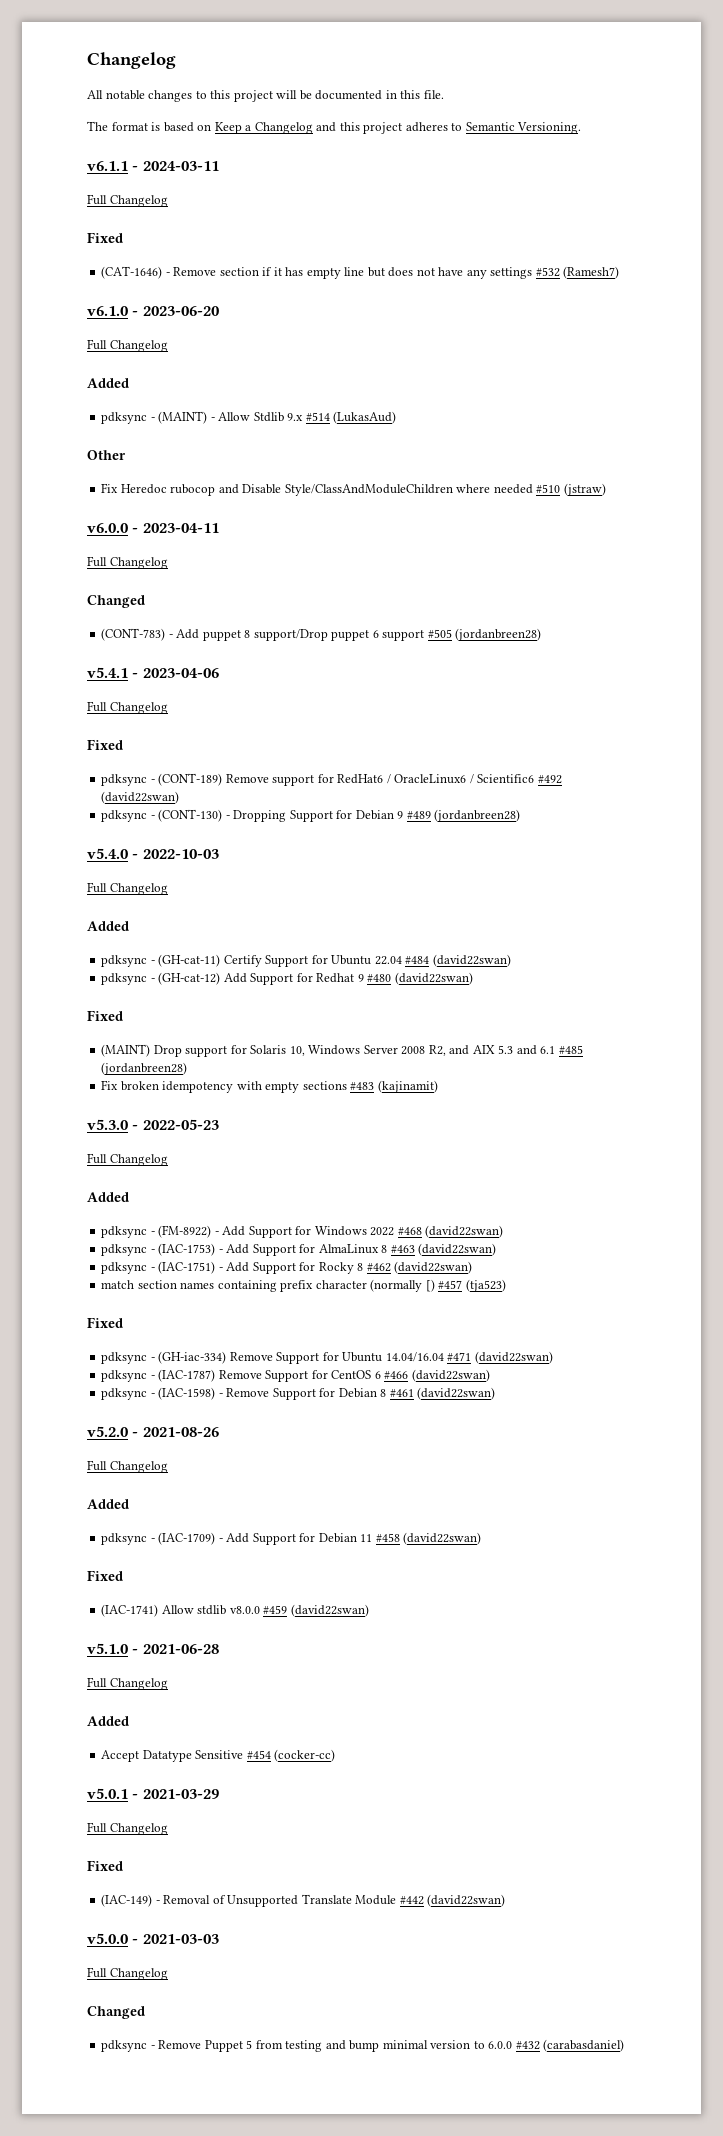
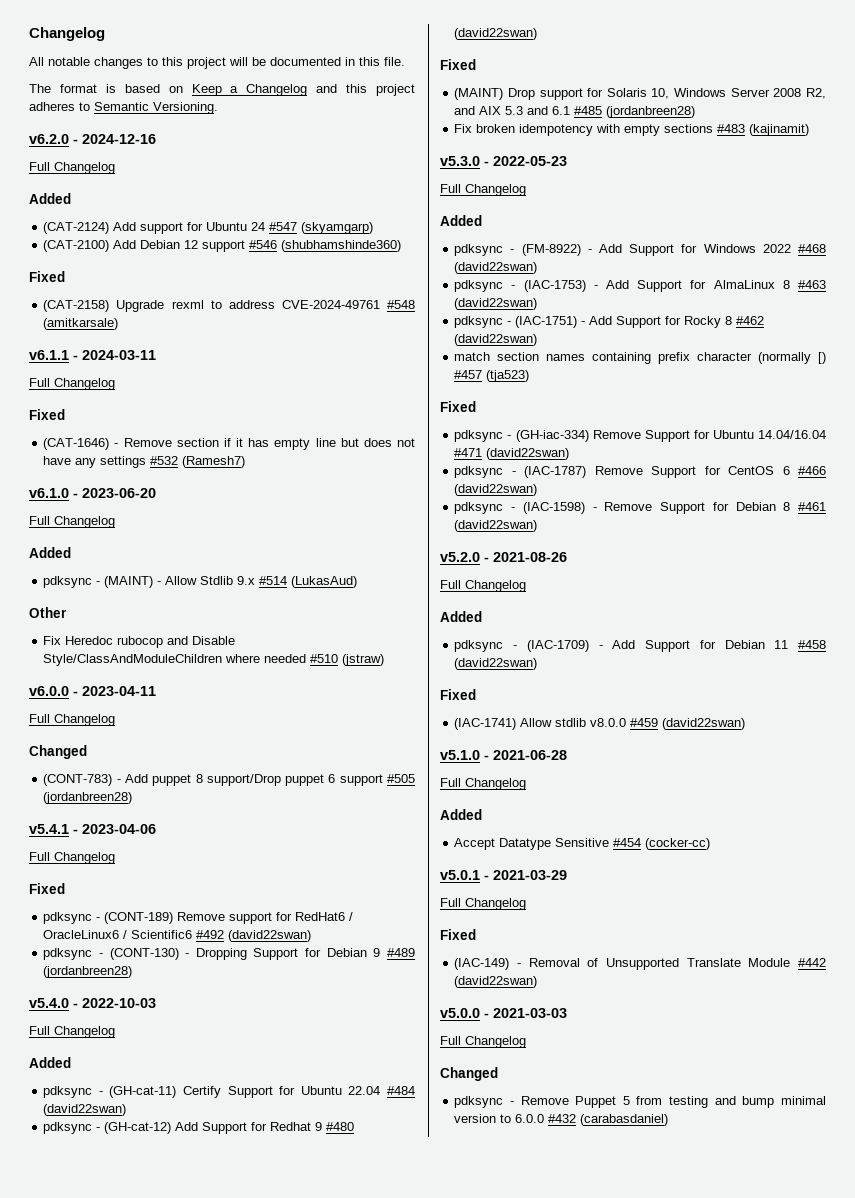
+ v6.2.0 - 2024-12-16
+ Full Changelog
+ Added
+ (CAT-2124) Add support for Ubuntu 24 #547 (skyamgarp)
+ (CAT-2100) Add Debian 12 support #546 (shubhamshinde360)
+ Fixed
+ (CAT-2158) Upgrade rexml to address CVE-2024-49761 #548 (amitkarsale)

